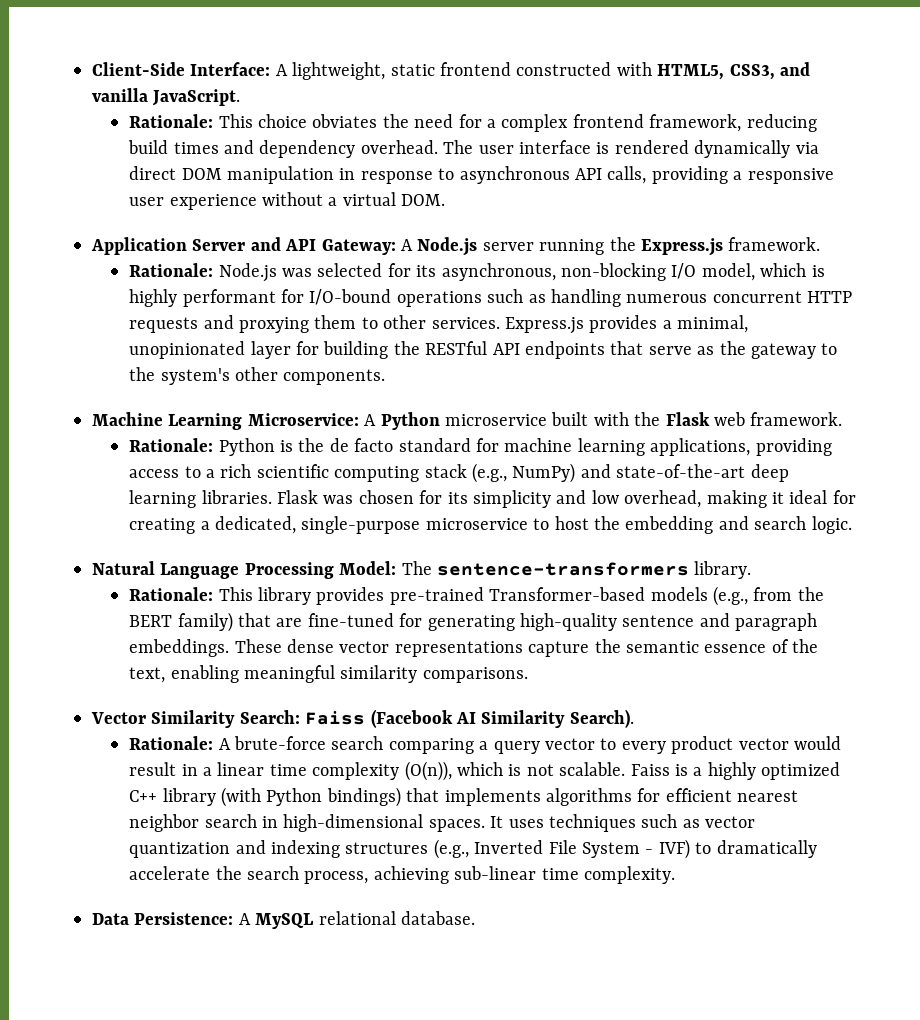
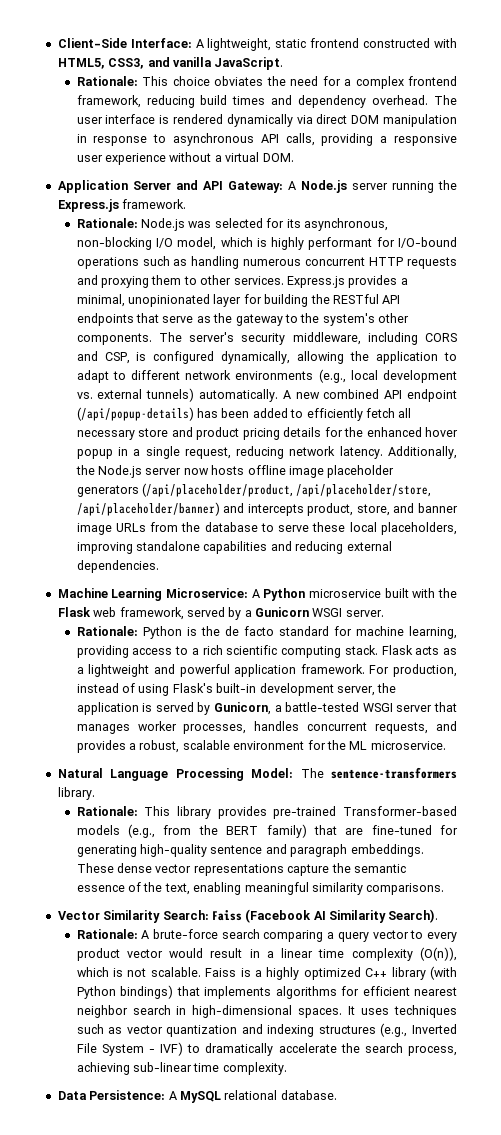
+ The server's security middleware, including CORS and CSP, is configured dynamically, allowing the application to adapt to different network environments (e.g., local development vs. external tunnels) automatically. A new combined API endpoint (/api/popup-details) has been added to efficiently fetch all necessary store and product pricing details for the enhanced hover popup in a single request, reducing network latency. Additionally, the Node.js server now hosts offline image placeholder generators (/api/placeholder/product, /api/placeholder/store, /api/placeholder/banner) and intercepts product, store, and banner image URLs from the database to serve these local placeholders, improving standalone capabilities and reducing external dependencies.
- Machine Learning Microservice: A Python microservice built with the Flask web framework.
+ Machine Learning Microservice: A Python microservice built with the Flask web framework, served by a Gunicorn WSGI server.
- Rationale: Python is the de facto standard for machine learning applications, providing access to a rich scientific computing stack (e.g., NumPy) and state-of-the-art deep learning libraries. Flask was chosen for its simplicity and low overhead, making it ideal for creating a dedicated, single-purpose microservice to host the embedding and search logic.
+ Rationale: Python is the de facto standard for machine learning, providing access to a rich scientific computing stack. Flask acts as a lightweight and powerful application framework. For production, instead of using Flask's built-in development server, the application is served by Gunicorn, a battle-tested WSGI server that manages worker processes, handles concurrent requests, and provides a robust, scalable environment for the ML microservice.

